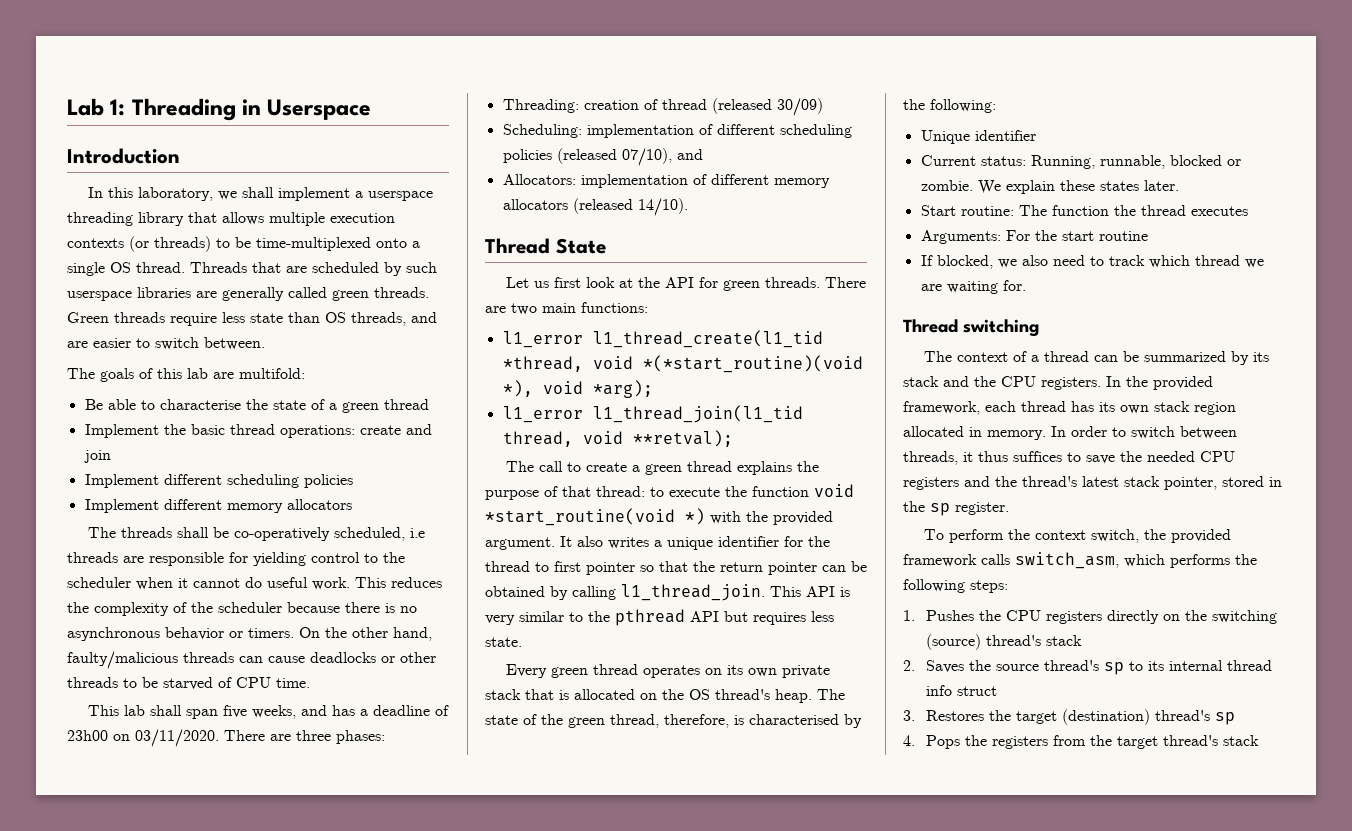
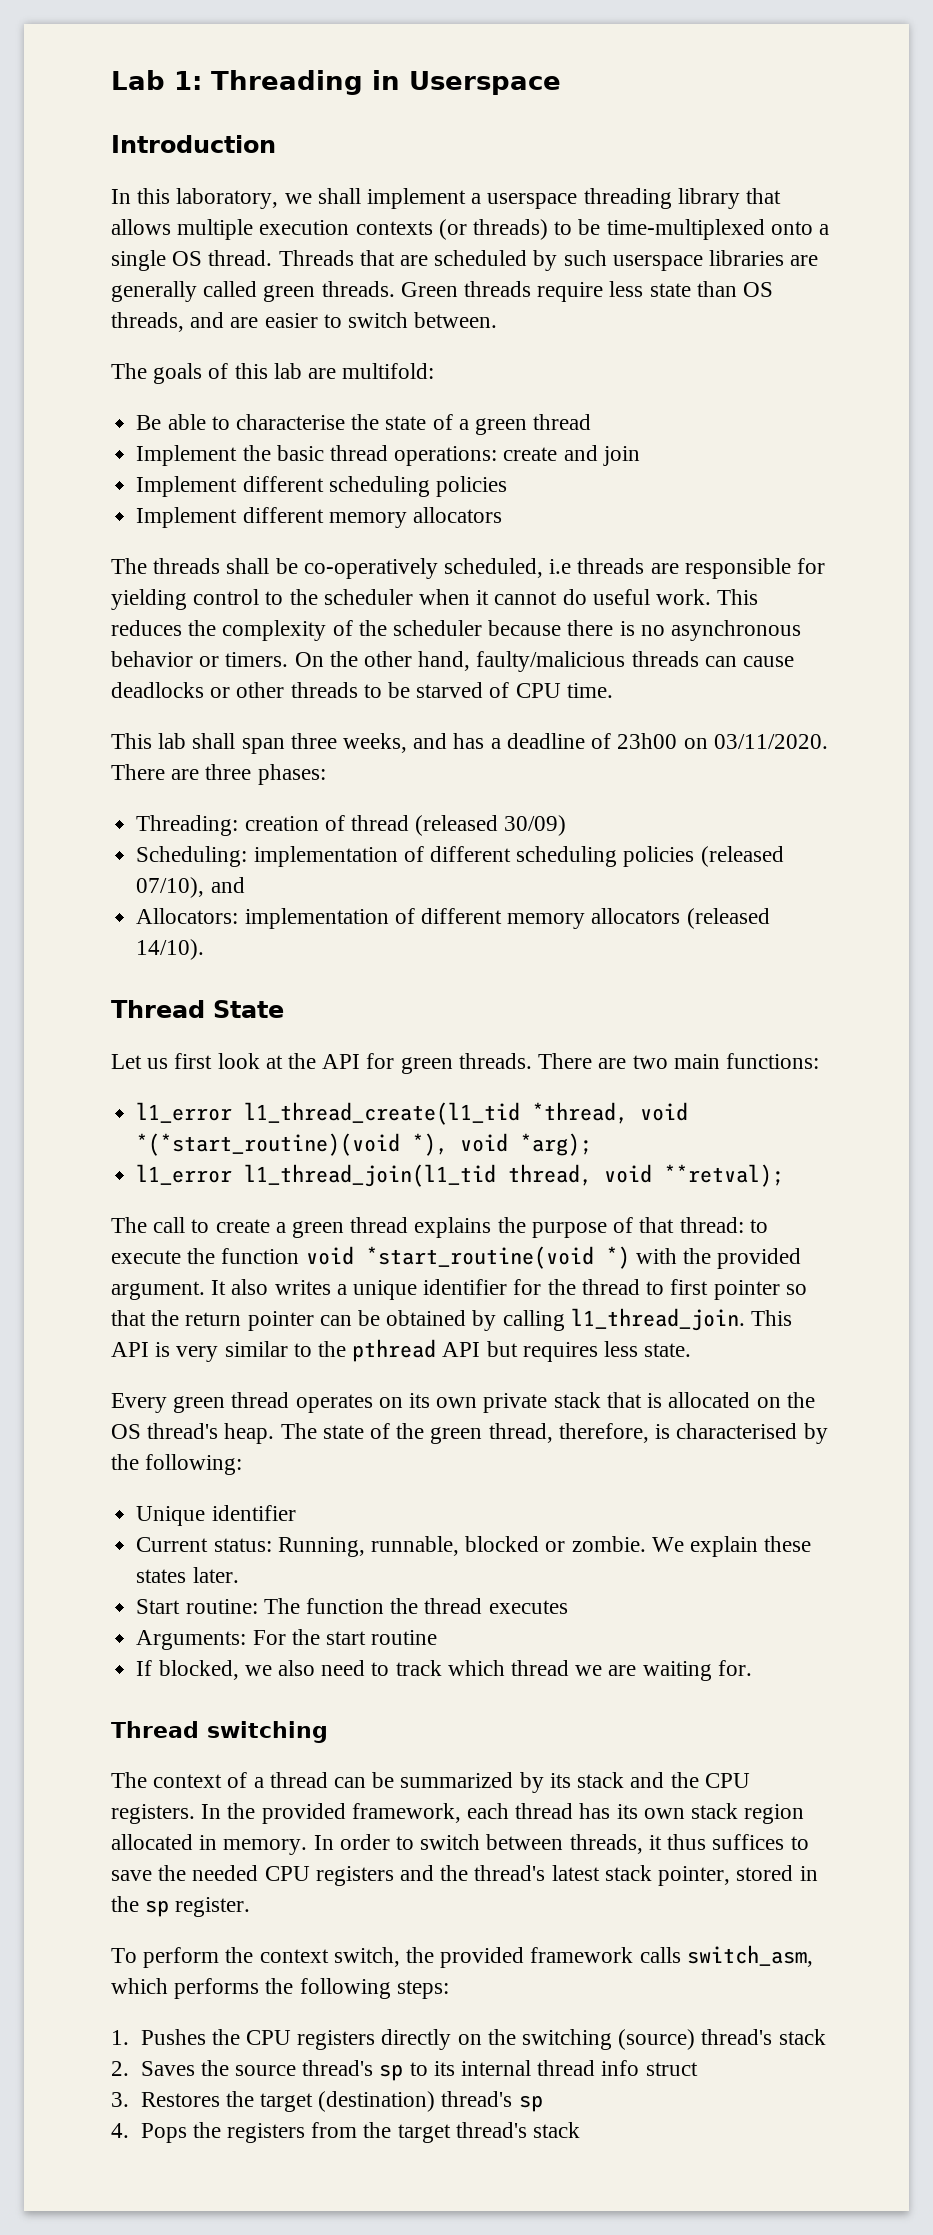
- This lab shall span five weeks, and has a deadline of 23h00 on 03/11/2020.
+ This lab shall span three weeks, and has a deadline of 23h00 on 03/11/2020.

